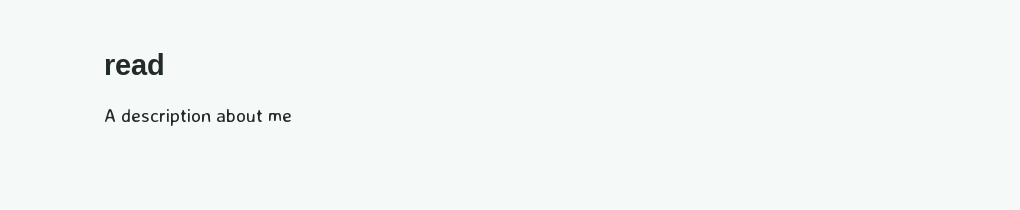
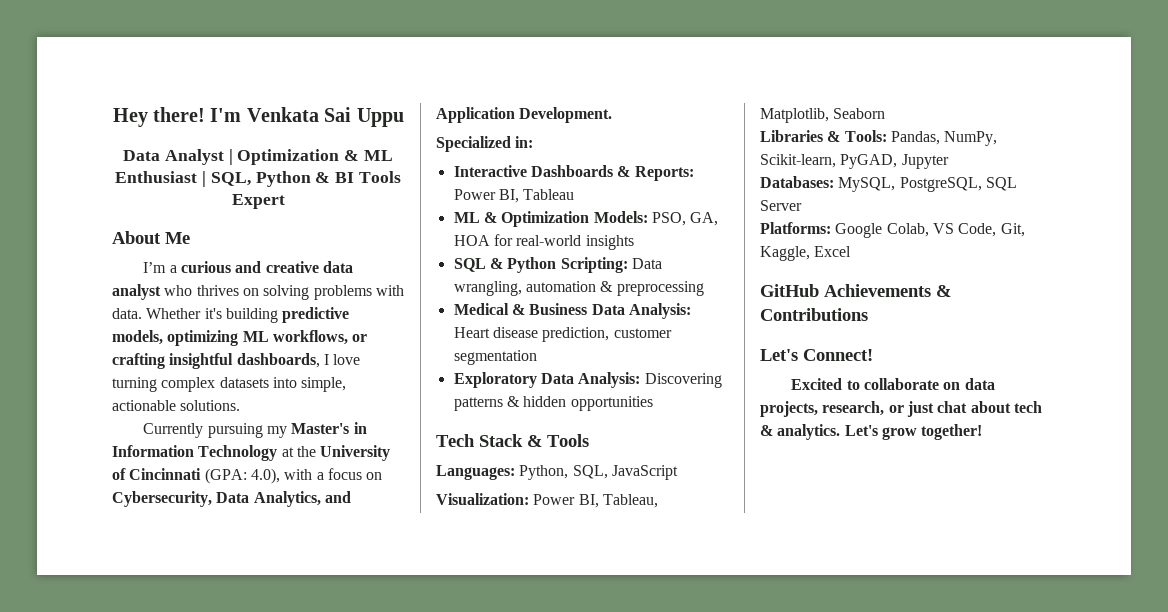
- read
- A description about me
+ Hey there! I'm Venkata Sai Uppu
+ Data Analyst | Optimization & ML Enthusiast | SQL, Python & BI Tools Expert
+ About Me
+ I’m a curious and creative data analyst who thrives on solving problems with data. Whether it's building predictive models, optimizing ML workflows, or crafting insightful dashboards, I love turning complex datasets into simple, actionable solutions.
+ Currently pursuing my Master's in Information Technology at the University of Cincinnati (GPA: 4.0), with a focus on Cybersecurity, Data Analytics, and Application Development.
+ Specialized in:
+ Interactive Dashboards & Reports: Power BI, Tableau
+ ML & Optimization Models: PSO, GA, HOA for real-world insights
+ SQL & Python Scripting: Data wrangling, automation & preprocessing
+ Medical & Business Data Analysis: Heart disease prediction, customer segmentation
+ Exploratory Data Analysis: Discovering patterns & hidden opportunities
+ Tech Stack & Tools
+ Languages: Python, SQL, JavaScript
+ Visualization: Power BI, Tableau, Matplotlib, Seaborn
+ Libraries & Tools: Pandas, NumPy, Scikit-learn, PyGAD, Jupyter
+ Databases: MySQL, PostgreSQL, SQL Server
+ Platforms: Google Colab, VS Code, Git, Kaggle, Excel
+ GitHub Achievements & Contributions
+ Let's Connect!
+ Excited to collaborate on data projects, research, or just chat about tech & analytics. Let's grow together!

